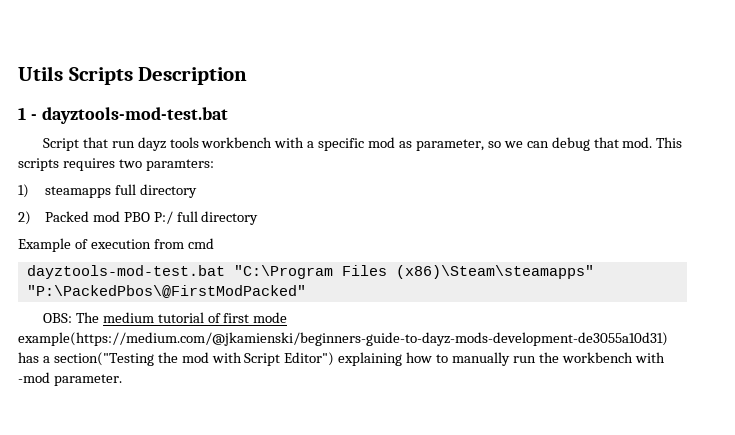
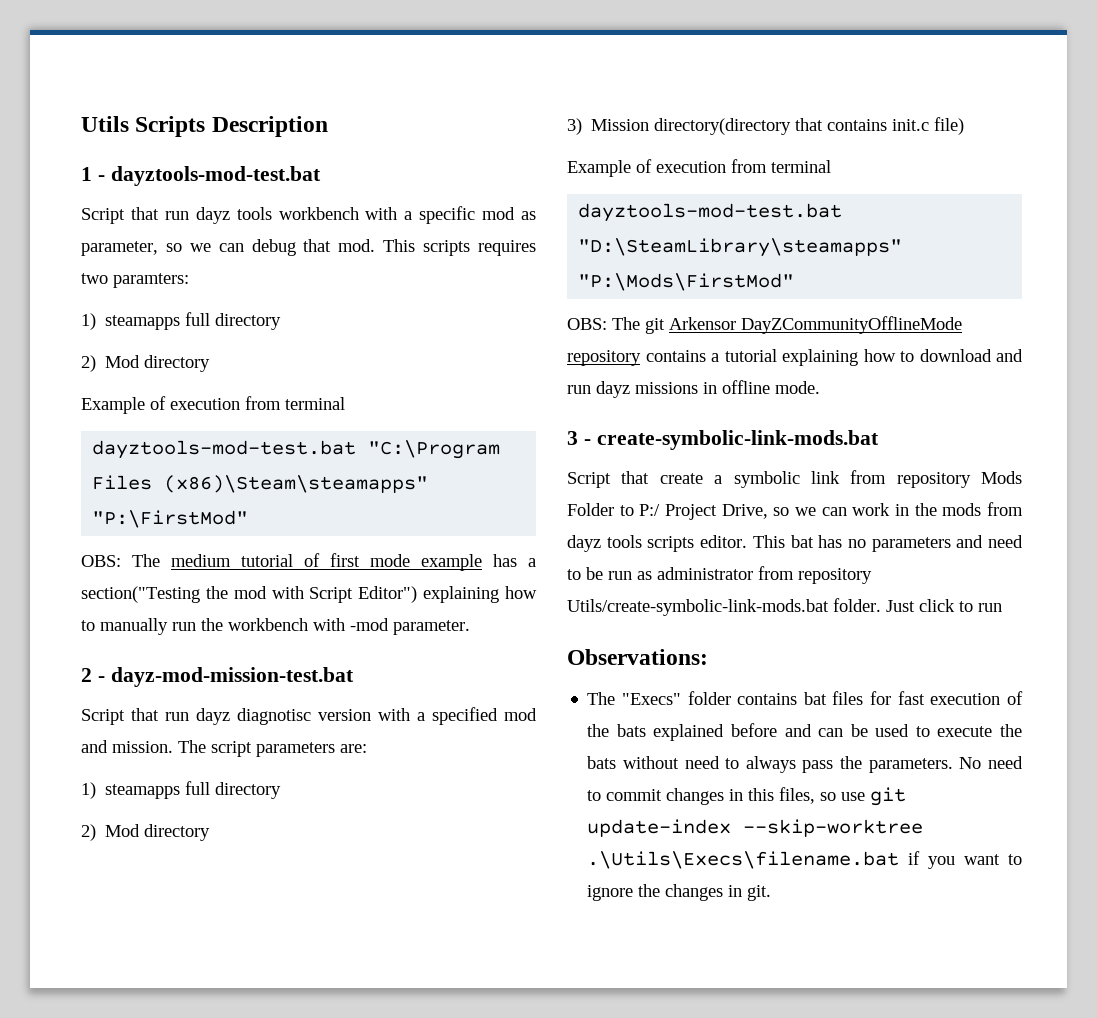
  This scripts requires two paramters:
  1) steamapps full directory
- 2) Packed mod PBO P:/ full directory
- Example of execution from cmd
+ 2) Mod directory
+ Example of execution from terminal
- dayztools-mod-test.bat "C:\Program Files (x86)\Steam\steamapps" "P:\PackedPbos\@FirstModPacked"
+ dayztools-mod-test.bat "C:\Program Files (x86)\Steam\steamapps" "P:\FirstMod"
- OBS: The medium tutorial of first mode example(https://medium.com/@jkamienski/beginners-guide-to-dayz-mods-development-de3055a10d31) has a section("Testing the mod with Script Editor") explaining how to manually run the workbench with -mod parameter.
+ OBS: The medium tutorial of first mode example has a section("Testing the mod with Script Editor") explaining how to manually run the workbench with -mod parameter.
+ 2 - dayz-mod-mission-test.bat
+ Script that run dayz diagnotisc version with a specified mod and mission. The script parameters are:
+ 1) steamapps full directory
+ 2) Mod directory
+ 3) Mission directory(directory that contains init.c file)
+ Example of execution from terminal
+ dayztools-mod-test.bat "D:\SteamLibrary\steamapps" "P:\Mods\FirstMod"
+ OBS: The git Arkensor DayZCommunityOfflineMode repository contains a tutorial explaining how to download and run dayz missions in offline mode.
+ 3 - create-symbolic-link-mods.bat
+ Script that create a symbolic link from repository Mods Folder to P:/ Project Drive, so we can work in the mods from dayz tools scripts editor. This bat has no parameters and need to be run as administrator from repository Utils/create-symbolic-link-mods.bat folder. Just click to run
+ Observations:
+ The "Execs" folder contains bat files for fast execution of the bats explained before and can be used to execute the bats without need to always pass the parameters. No need to commit changes in this files, so use git update-index --skip-worktree .\Utils\Execs\filename.bat if you want to ignore the changes in git.

